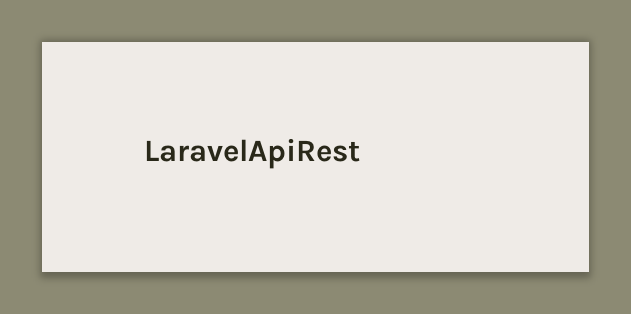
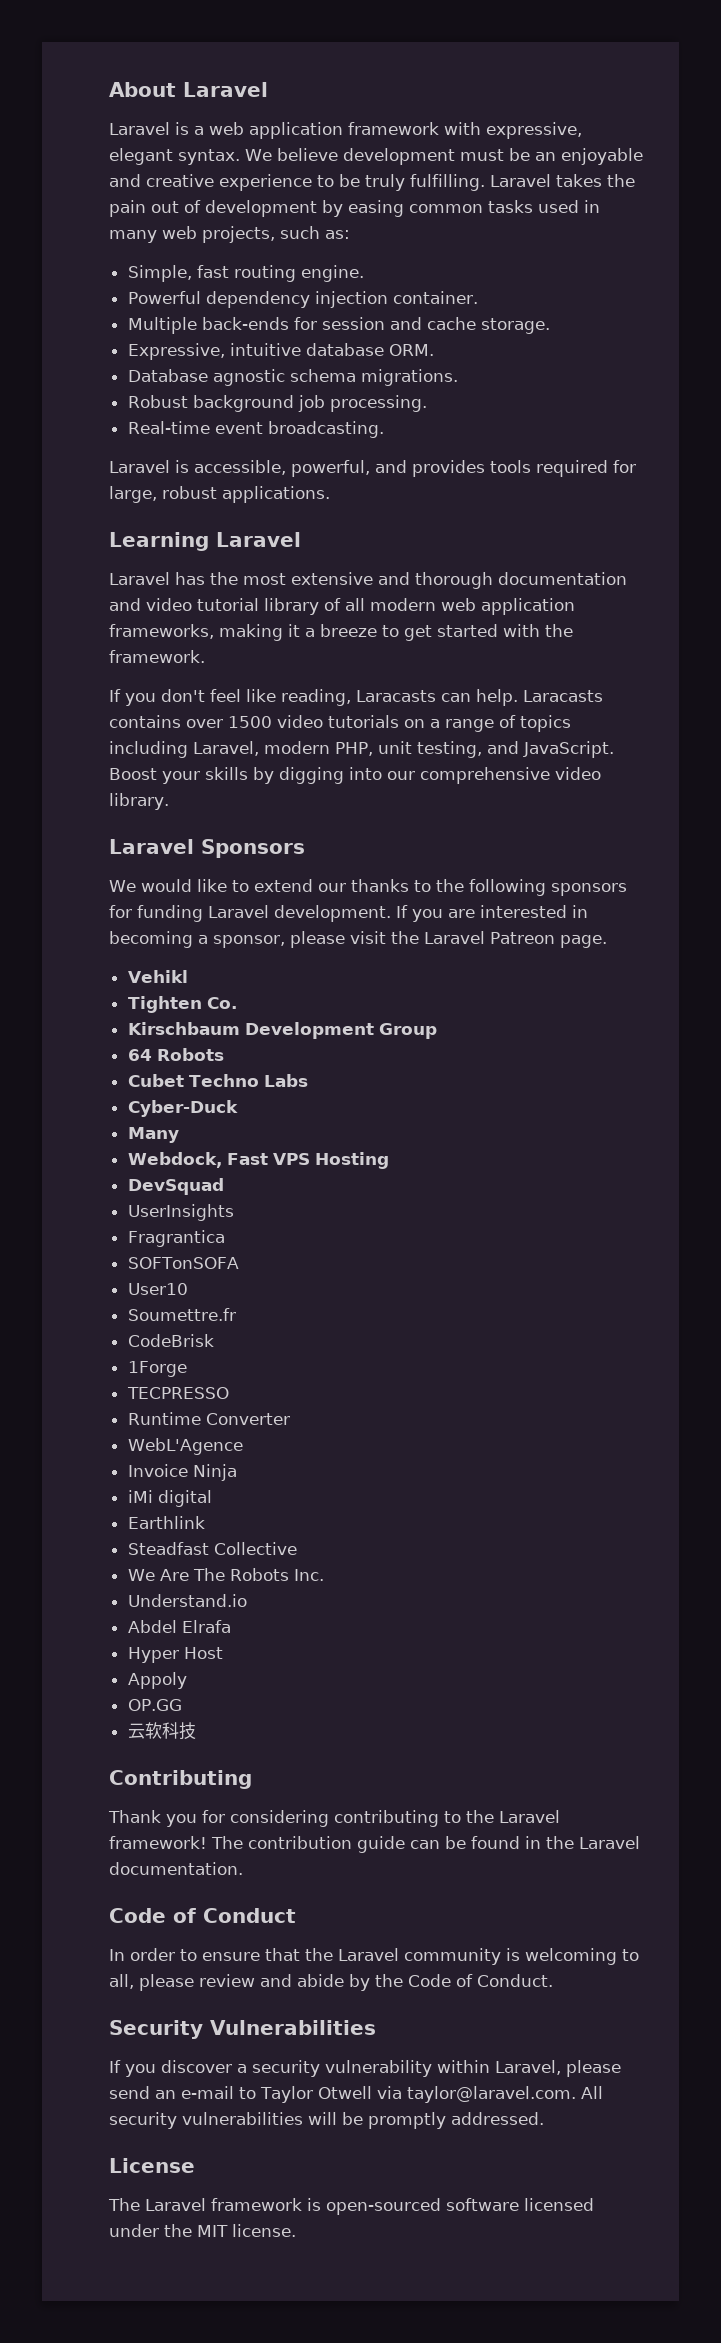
- LaravelApiRest
+ About Laravel
+ Laravel is a web application framework with expressive, elegant syntax. We believe development must be an enjoyable and creative experience to be truly fulfilling. Laravel takes the pain out of development by easing common tasks used in many web projects, such as:
+ Simple, fast routing engine.
+ Powerful dependency injection container.
+ Multiple back-ends for session and cache storage.
+ Expressive, intuitive database ORM.
+ Database agnostic schema migrations.
+ Robust background job processing.
+ Real-time event broadcasting.
+ Laravel is accessible, powerful, and provides tools required for large, robust applications.
+ Learning Laravel
+ Laravel has the most extensive and thorough documentation and video tutorial library of all modern web application frameworks, making it a breeze to get started with the framework.
+ If you don't feel like reading, Laracasts can help. Laracasts contains over 1500 video tutorials on a range of topics including Laravel, modern PHP, unit testing, and JavaScript. Boost your skills by digging into our comprehensive video library.
+ Laravel Sponsors
+ We would like to extend our thanks to the following sponsors for funding Laravel development. If you are interested in becoming a sponsor, please visit the Laravel Patreon page.
+ Vehikl
+ Tighten Co.
+ Kirschbaum Development Group
+ 64 Robots
+ Cubet Techno Labs
+ Cyber-Duck
+ Many
+ Webdock, Fast VPS Hosting
+ DevSquad
+ UserInsights
+ Fragrantica
+ SOFTonSOFA
+ User10
+ Soumettre.fr
+ CodeBrisk
+ 1Forge
+ TECPRESSO
+ Runtime Converter
+ WebL'Agence
+ Invoice Ninja
+ iMi digital
+ Earthlink
+ Steadfast Collective
+ We Are The Robots Inc.
+ Understand.io
+ Abdel Elrafa
+ Hyper Host
+ Appoly
+ OP.GG
+ 云软科技
+ Contributing
+ Thank you for considering contributing to the Laravel framework! The contribution guide can be found in the Laravel documentation.
+ Code of Conduct
+ In order to ensure that the Laravel community is welcoming to all, please review and abide by the Code of Conduct.
+ Security Vulnerabilities
+ If you discover a security vulnerability within Laravel, please send an e-mail to Taylor Otwell via taylor@laravel.com. All security vulnerabilities will be promptly addressed.
+ License
+ The Laravel framework is open-sourced software licensed under the MIT license.

